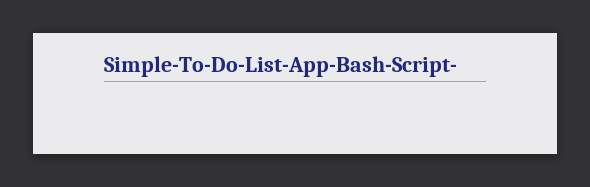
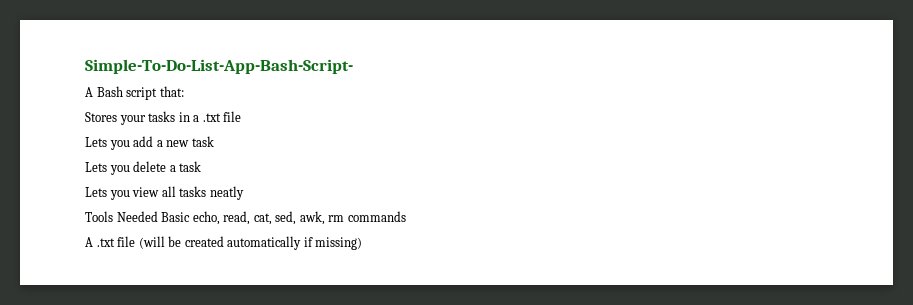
+ A Bash script that:
+ Stores your tasks in a .txt file
+ Lets you add a new task
+ Lets you delete a task
+ Lets you view all tasks neatly
+ Tools Needed Basic echo, read, cat, sed, awk, rm commands
+ A .txt file (will be created automatically if missing)

